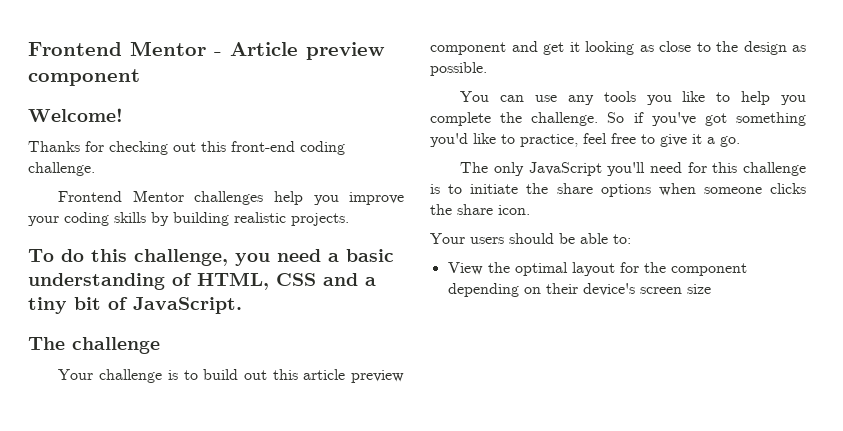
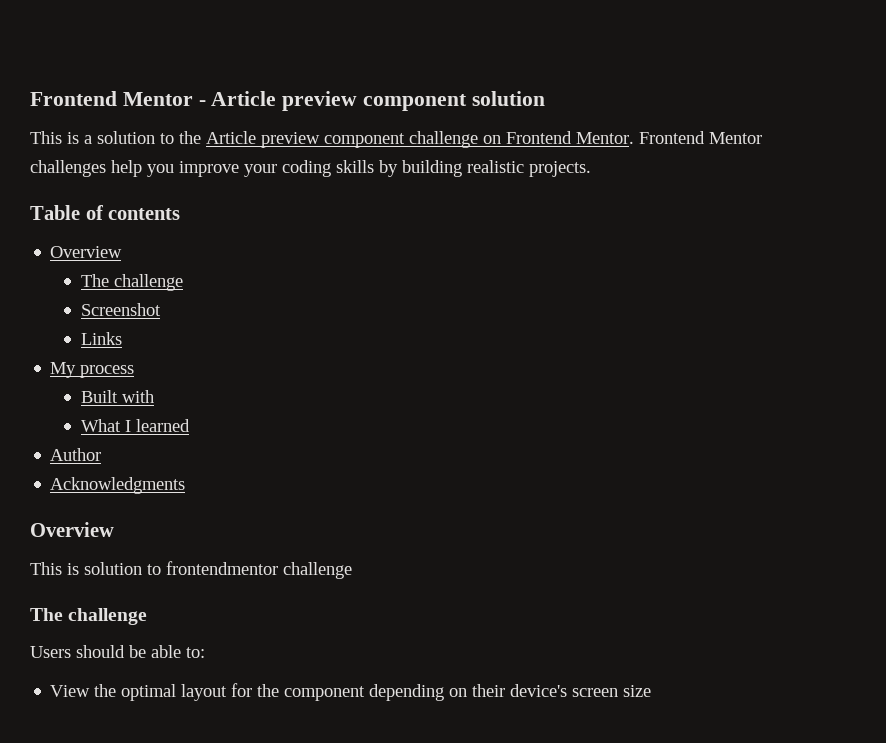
- Frontend Mentor - Article preview component
- Welcome!
- Thanks for checking out this front-end coding challenge.
- Frontend Mentor challenges help you improve your coding skills by building realistic projects.
+ Frontend Mentor - Article preview component solution
+ This is a solution to the Article preview component challenge on Frontend Mentor. Frontend Mentor challenges help you improve your coding skills by building realistic projects.
- To do this challenge, you need a basic understanding of HTML, CSS and a tiny bit of JavaScript.
+ Table of contents
+ Overview
  The challenge
- Your challenge is to build out this article preview component and get it looking as close to the design as possible.
- You can use any tools you like to help you complete the challenge. So if you've got something you'd like to practice, feel free to give it a go.
- The only JavaScript you'll need for this challenge is to initiate the share options when someone clicks the share icon.
- Your users should be able to:
+ Screenshot
+ Links
+ My process
+ Built with
+ What I learned
+ Author
+ Acknowledgments
+ Overview
+ This is solution to frontendmentor challenge
+ The challenge
+ Users should be able to:

